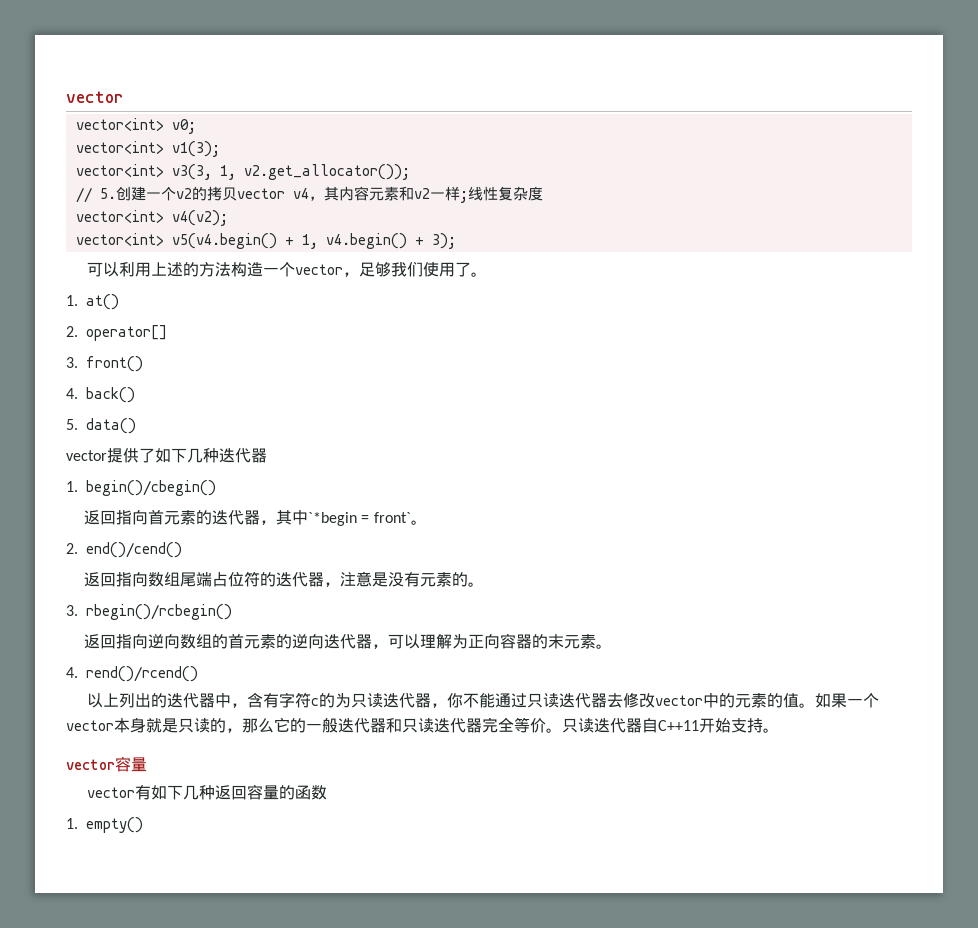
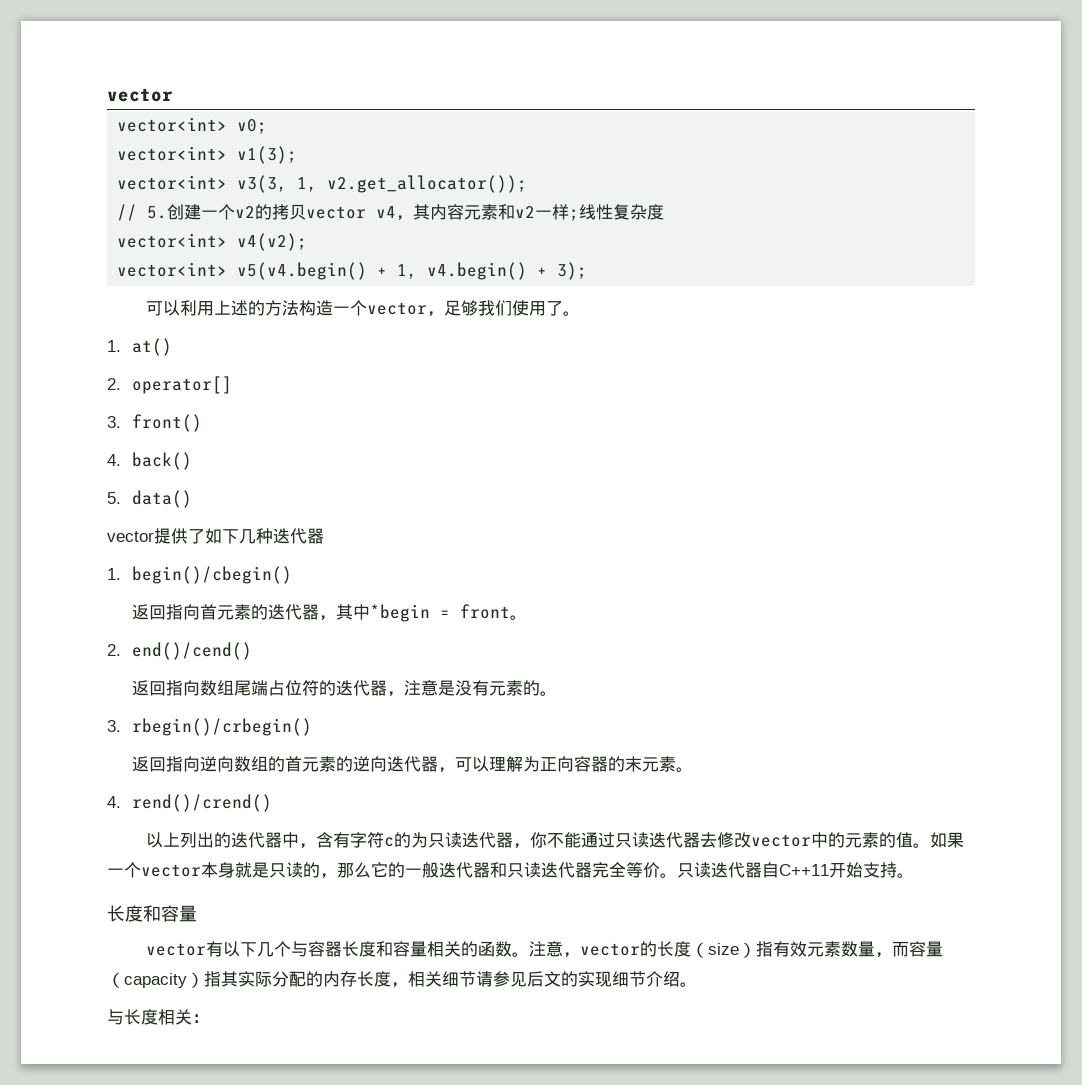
- 返回指向首元素的迭代器，其中`*begin = front`。
+ 返回指向首元素的迭代器，其中*begin = front。
- 3. rbegin()/rcbegin()
+ 3. rbegin()/crbegin()
- 4. rend()/rcend()
+ 4. rend()/crend()
  只读迭代器自C++11开始支持。
- vector容量
+ 长度和容量
- vector有如下几种返回容量的函数
- 1. empty()
+ vector有以下几个与容器长度和容量相关的函数。注意，vector的长度（size）指有效元素数量，而容量（capacity）指其实际分配的内存长度，相关细节请参见后文的实现细节介绍。
+ 与长度相关：

